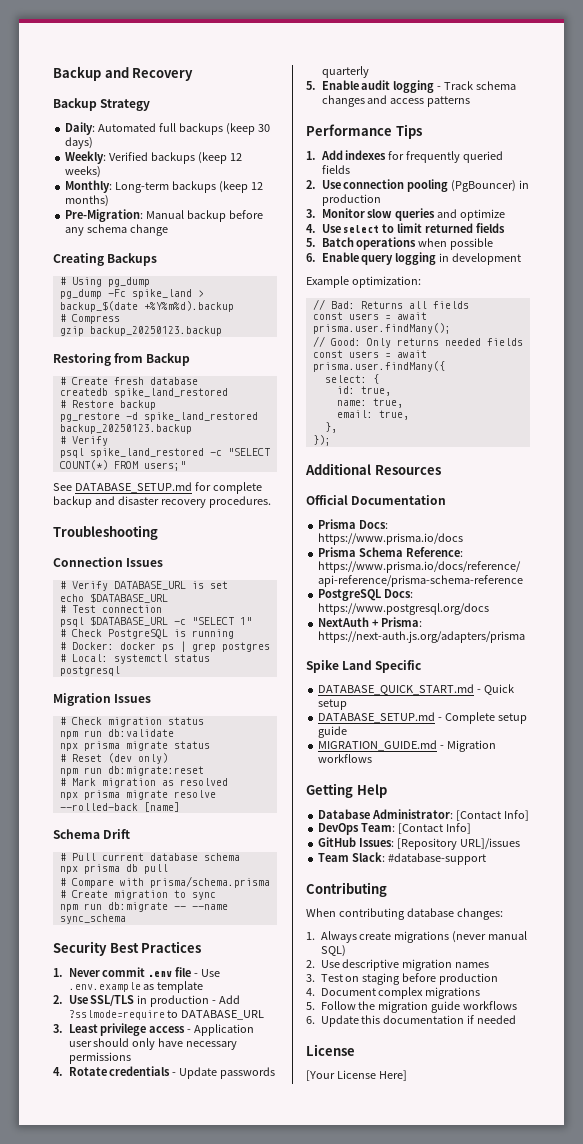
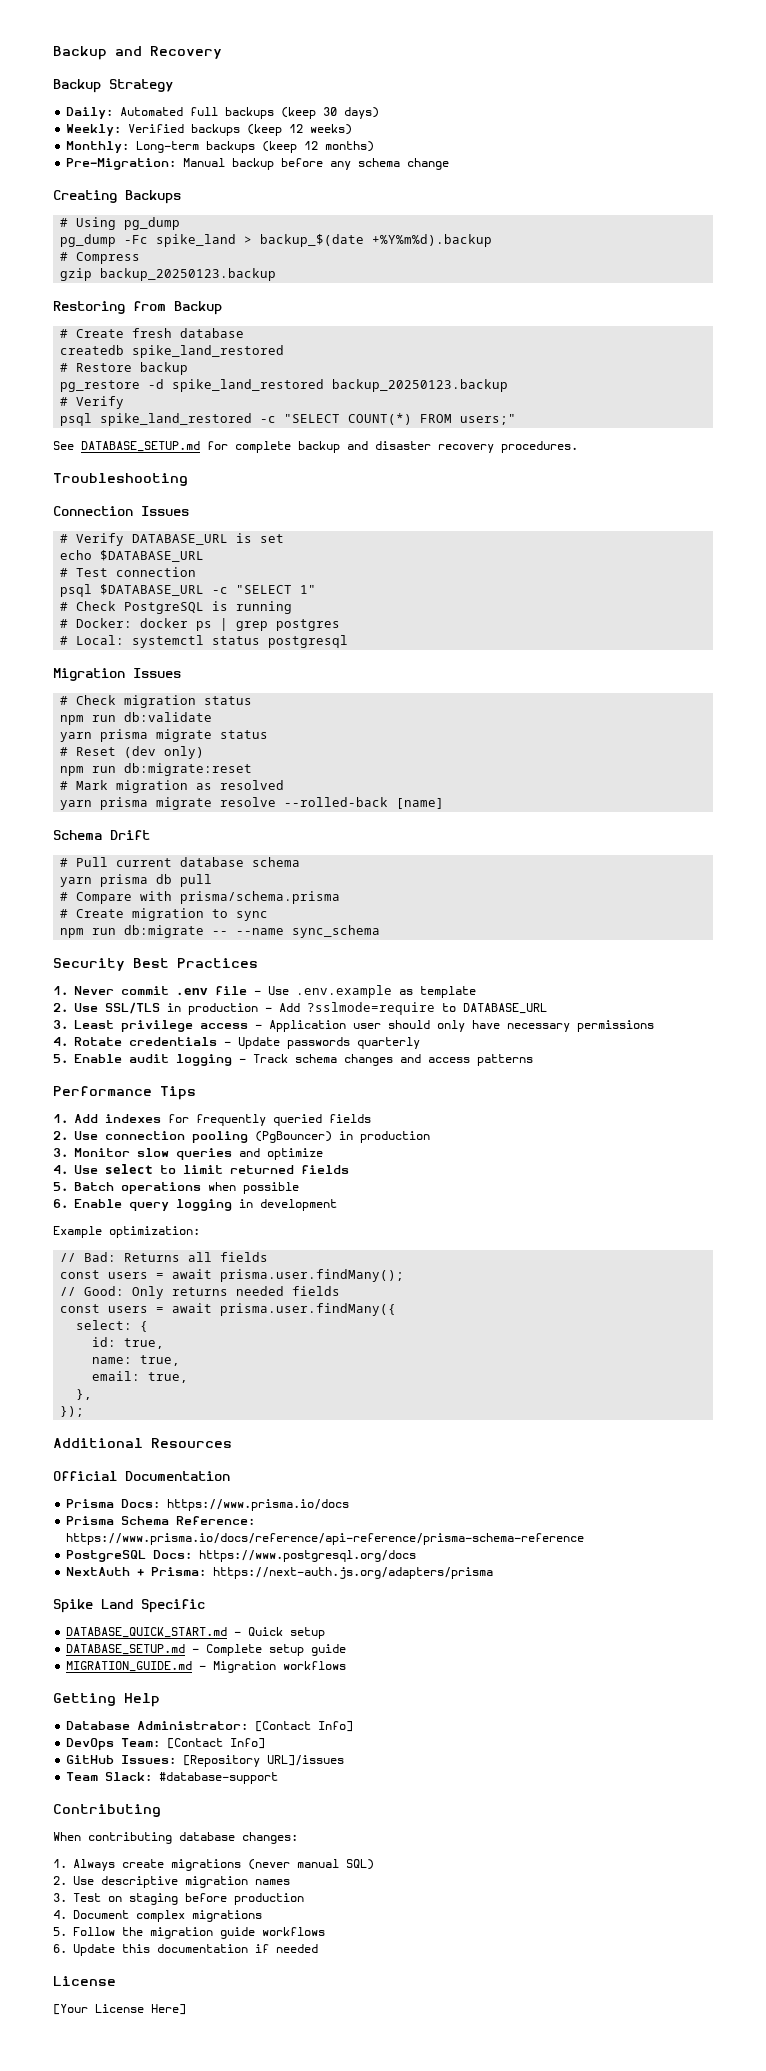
- npx prisma migrate status
+ yarn prisma migrate status
- npx prisma migrate resolve --rolled-back [name]
+ yarn prisma migrate resolve --rolled-back [name]
- npx prisma db pull
+ yarn prisma db pull

